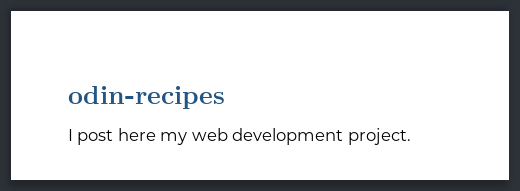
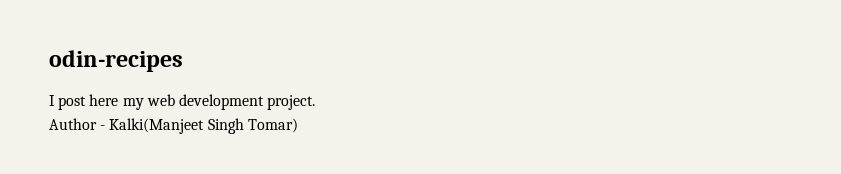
+ Author - Kalki(Manjeet Singh Tomar)

